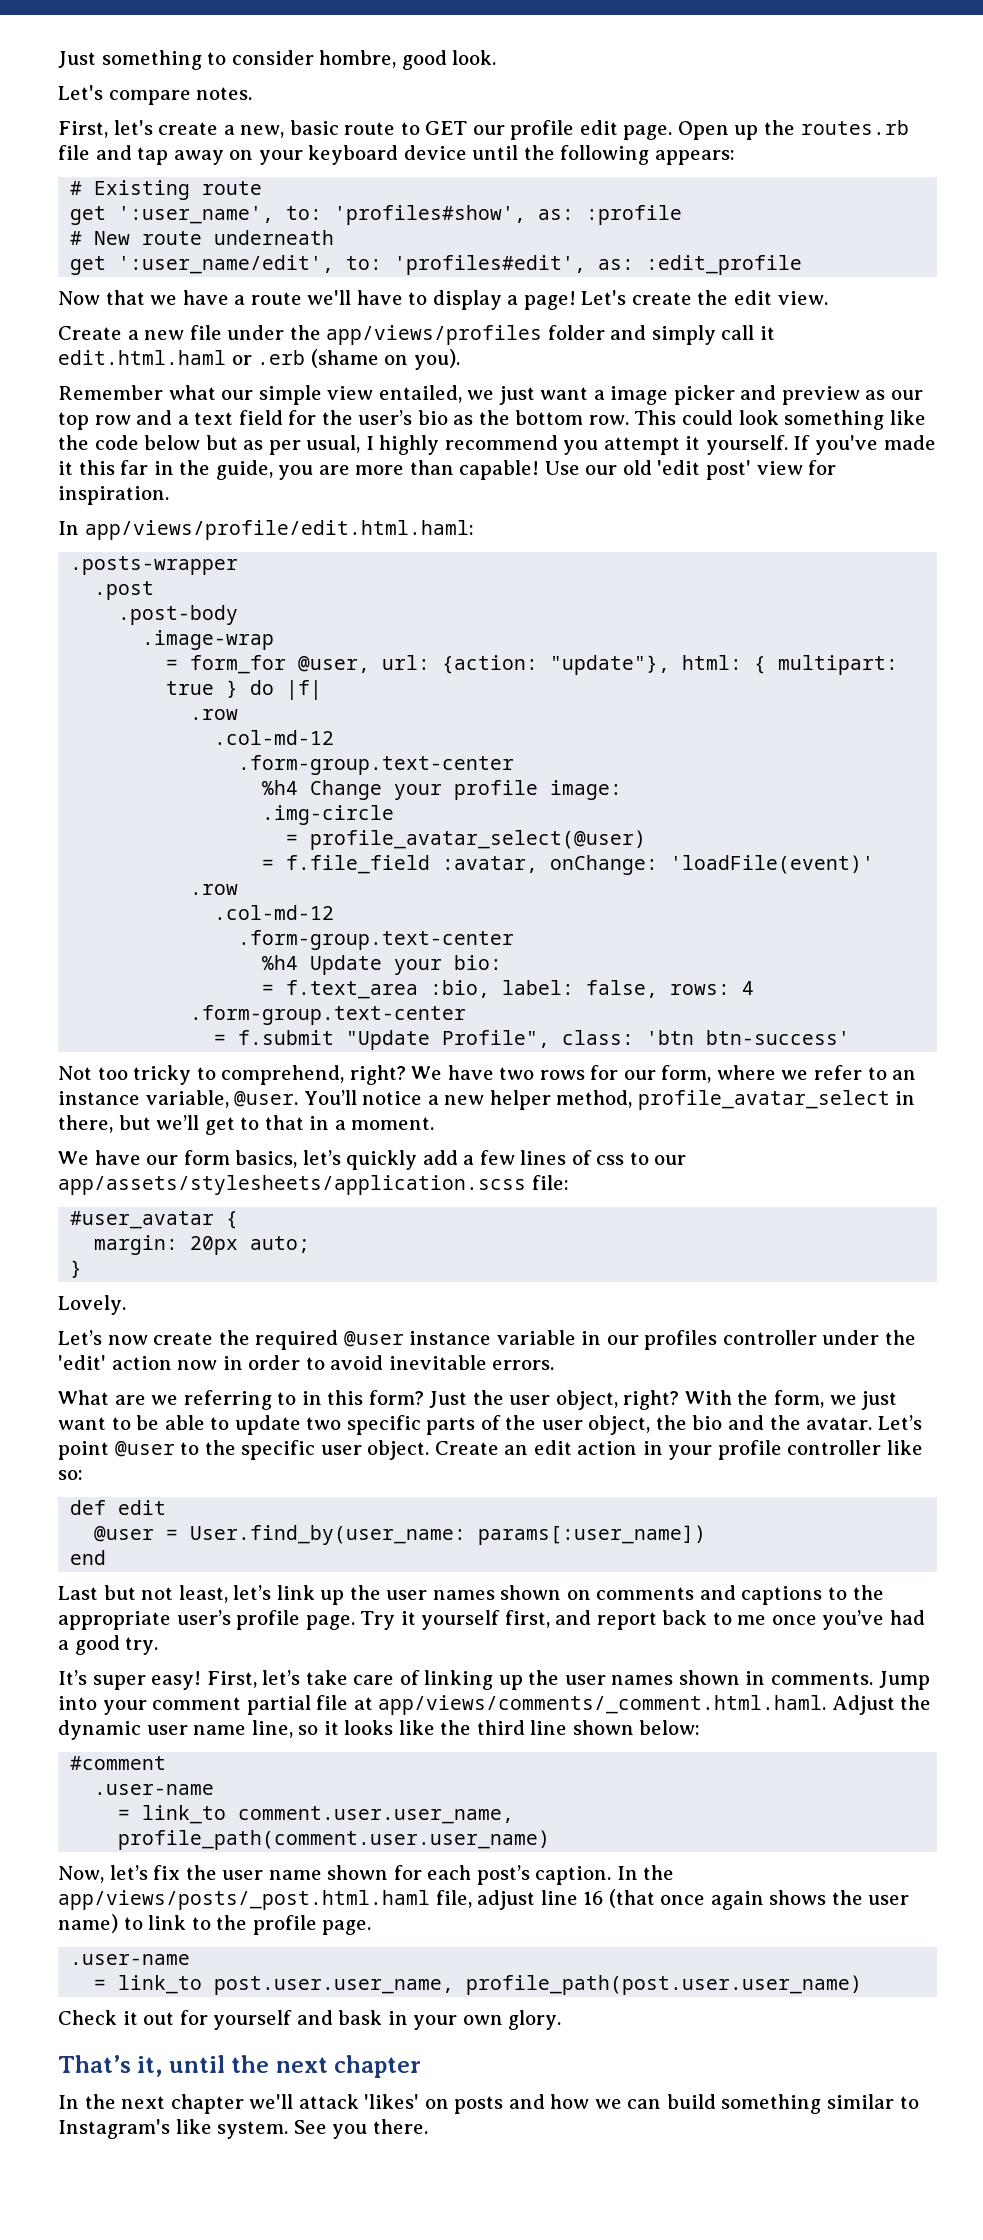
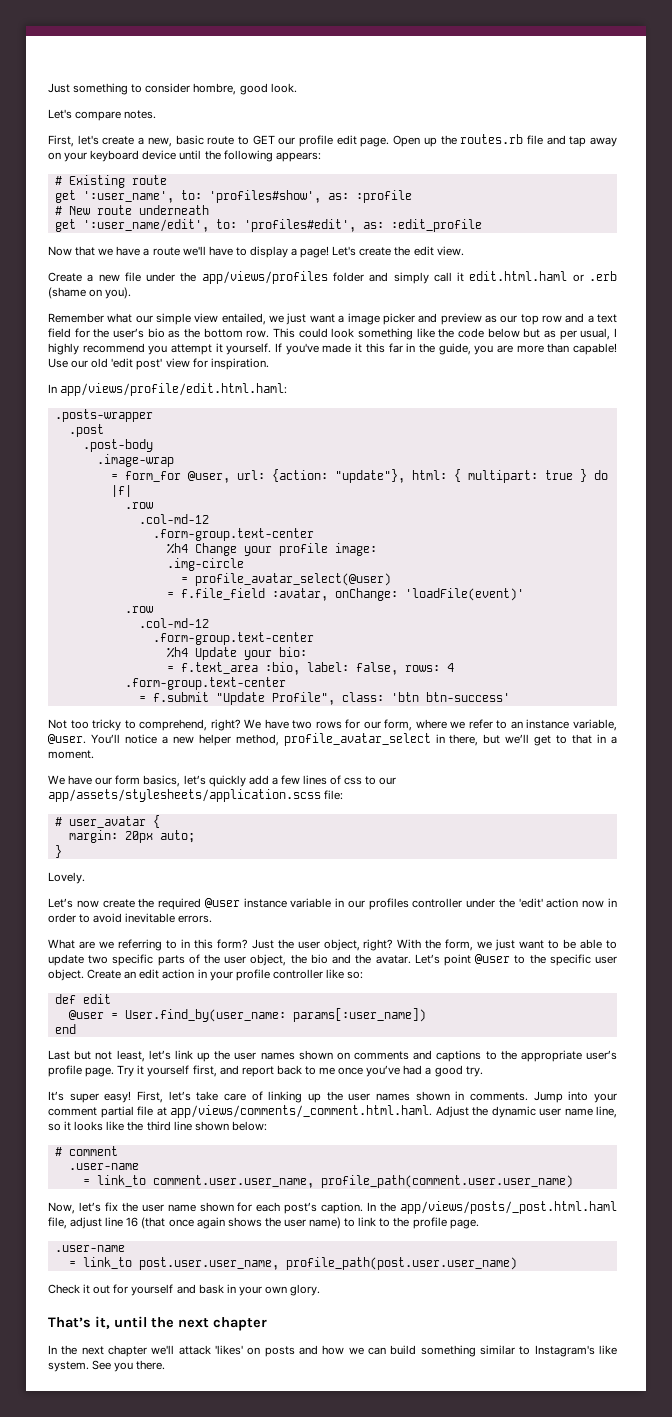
- #user_avatar {
+ # user_avatar {
- #comment
+ # comment

